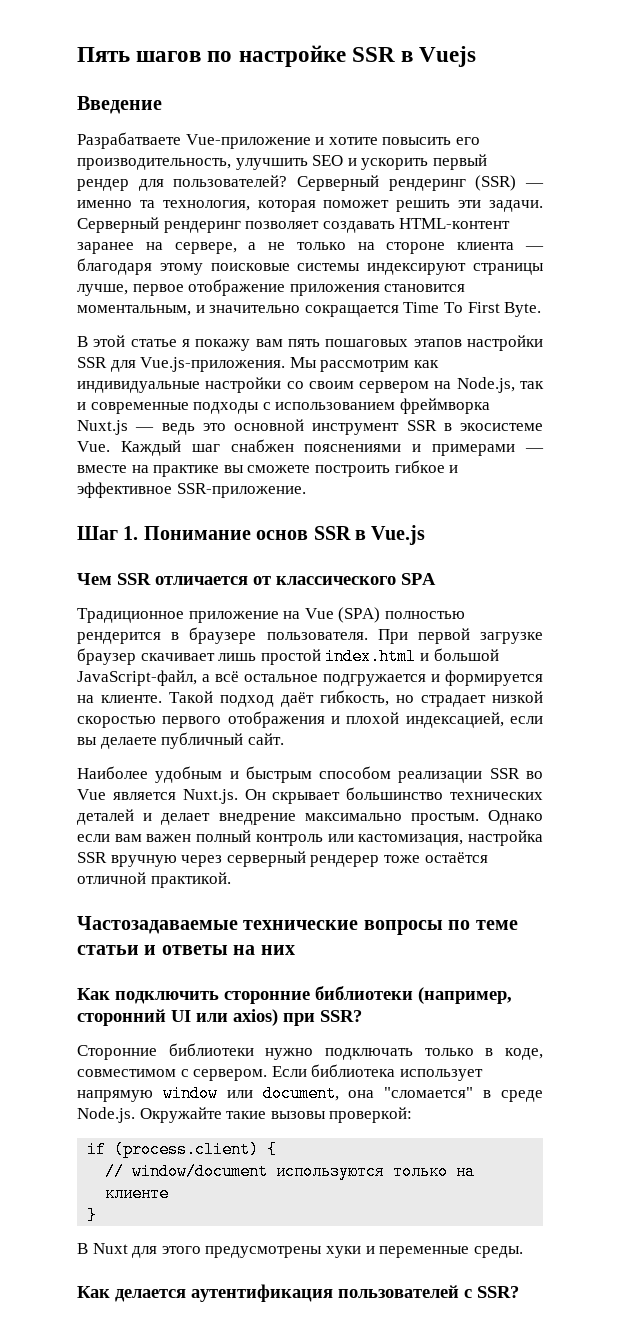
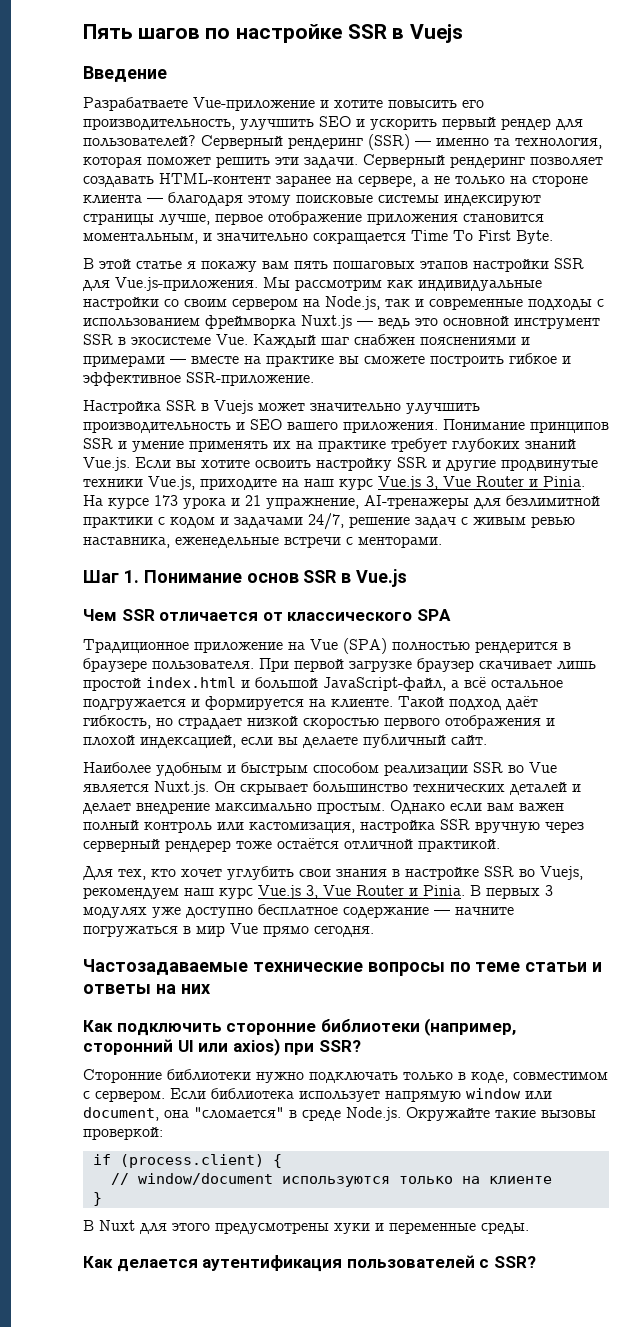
+ Настройка SSR в Vuejs может значительно улучшить производительность и SEO вашего приложения. Понимание принципов SSR и умение применять их на практике требует глубоких знаний Vue.js. Если вы хотите освоить настройку SSR и другие продвинутые техники Vue.js, приходите на наш курс Vue.js 3, Vue Router и Pinia. На курсе 173 урока и 21 упражнение, AI-тренажеры для безлимитной практики с кодом и задачами 24/7, решение задач с живым ревью наставника, еженедельные встречи с менторами.
+ Для тех, кто хочет углубить свои знания в настройке SSR во Vuejs, рекомендуем наш курс Vue.js 3, Vue Router и Pinia. В первых 3 модулях уже доступно бесплатное содержание — начните погружаться в мир Vue прямо сегодня.

